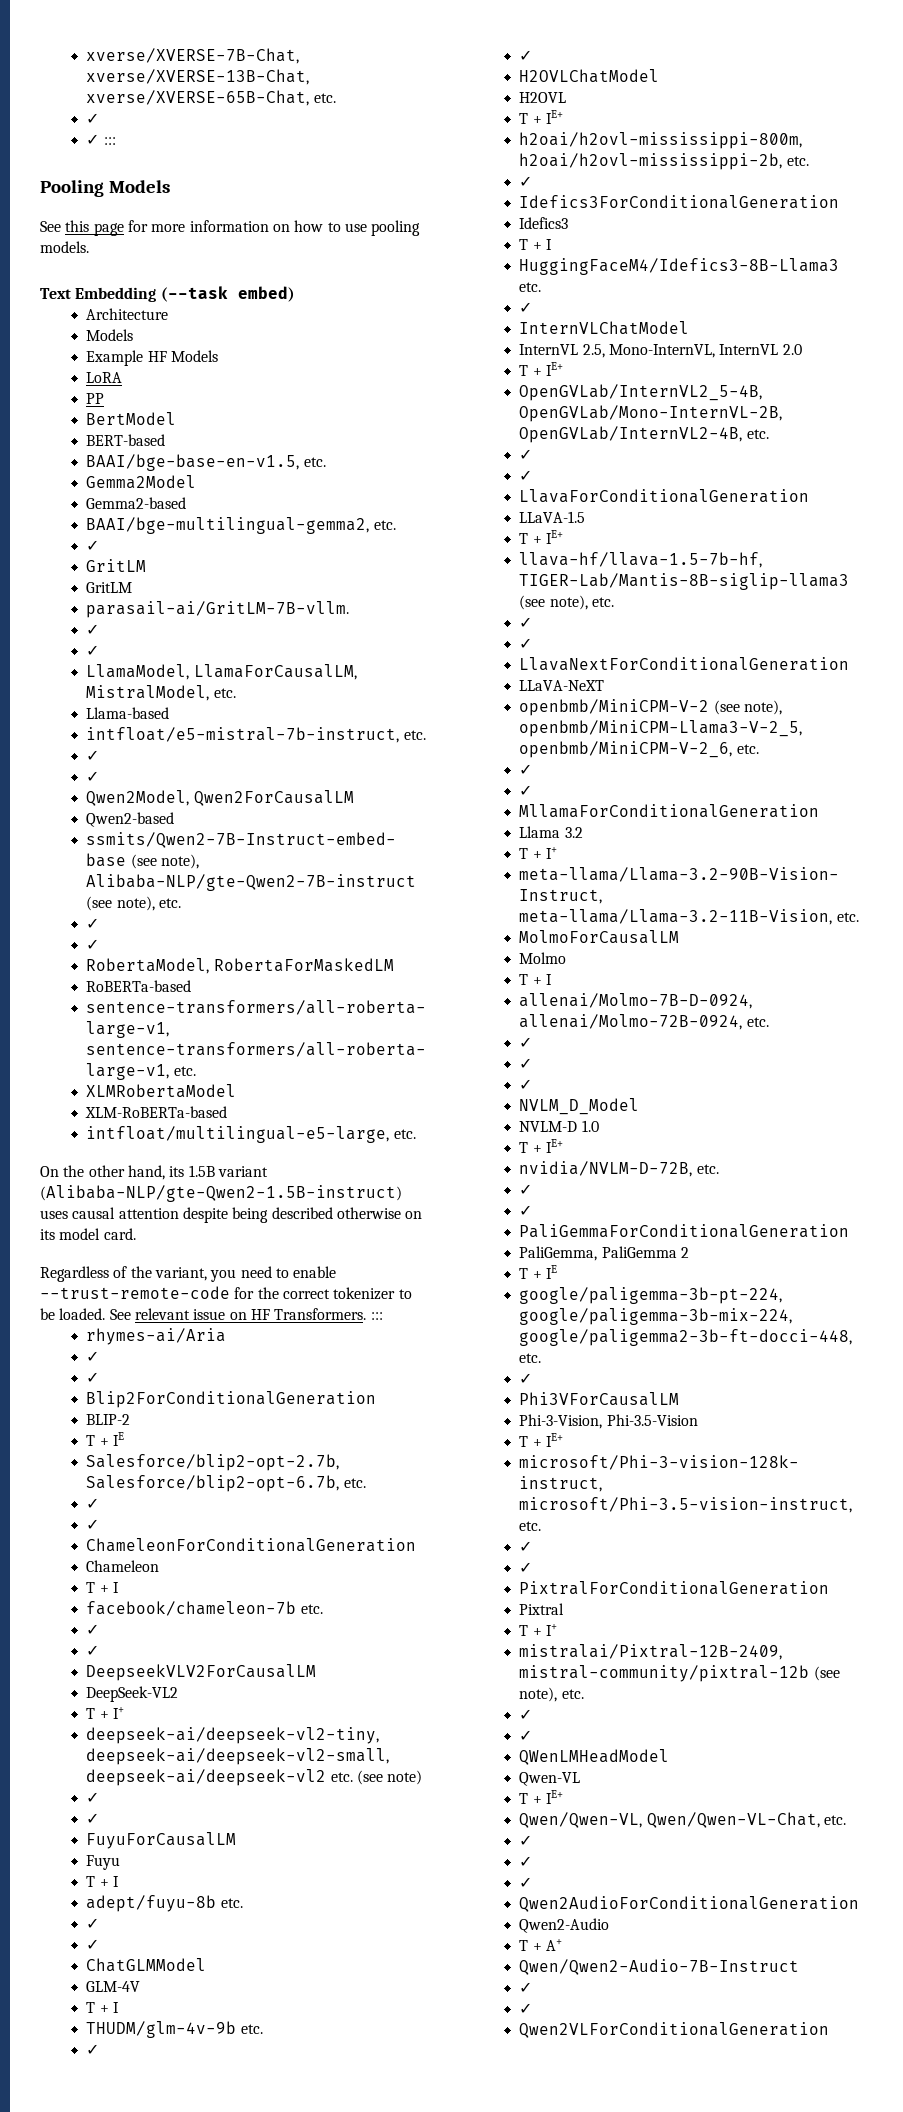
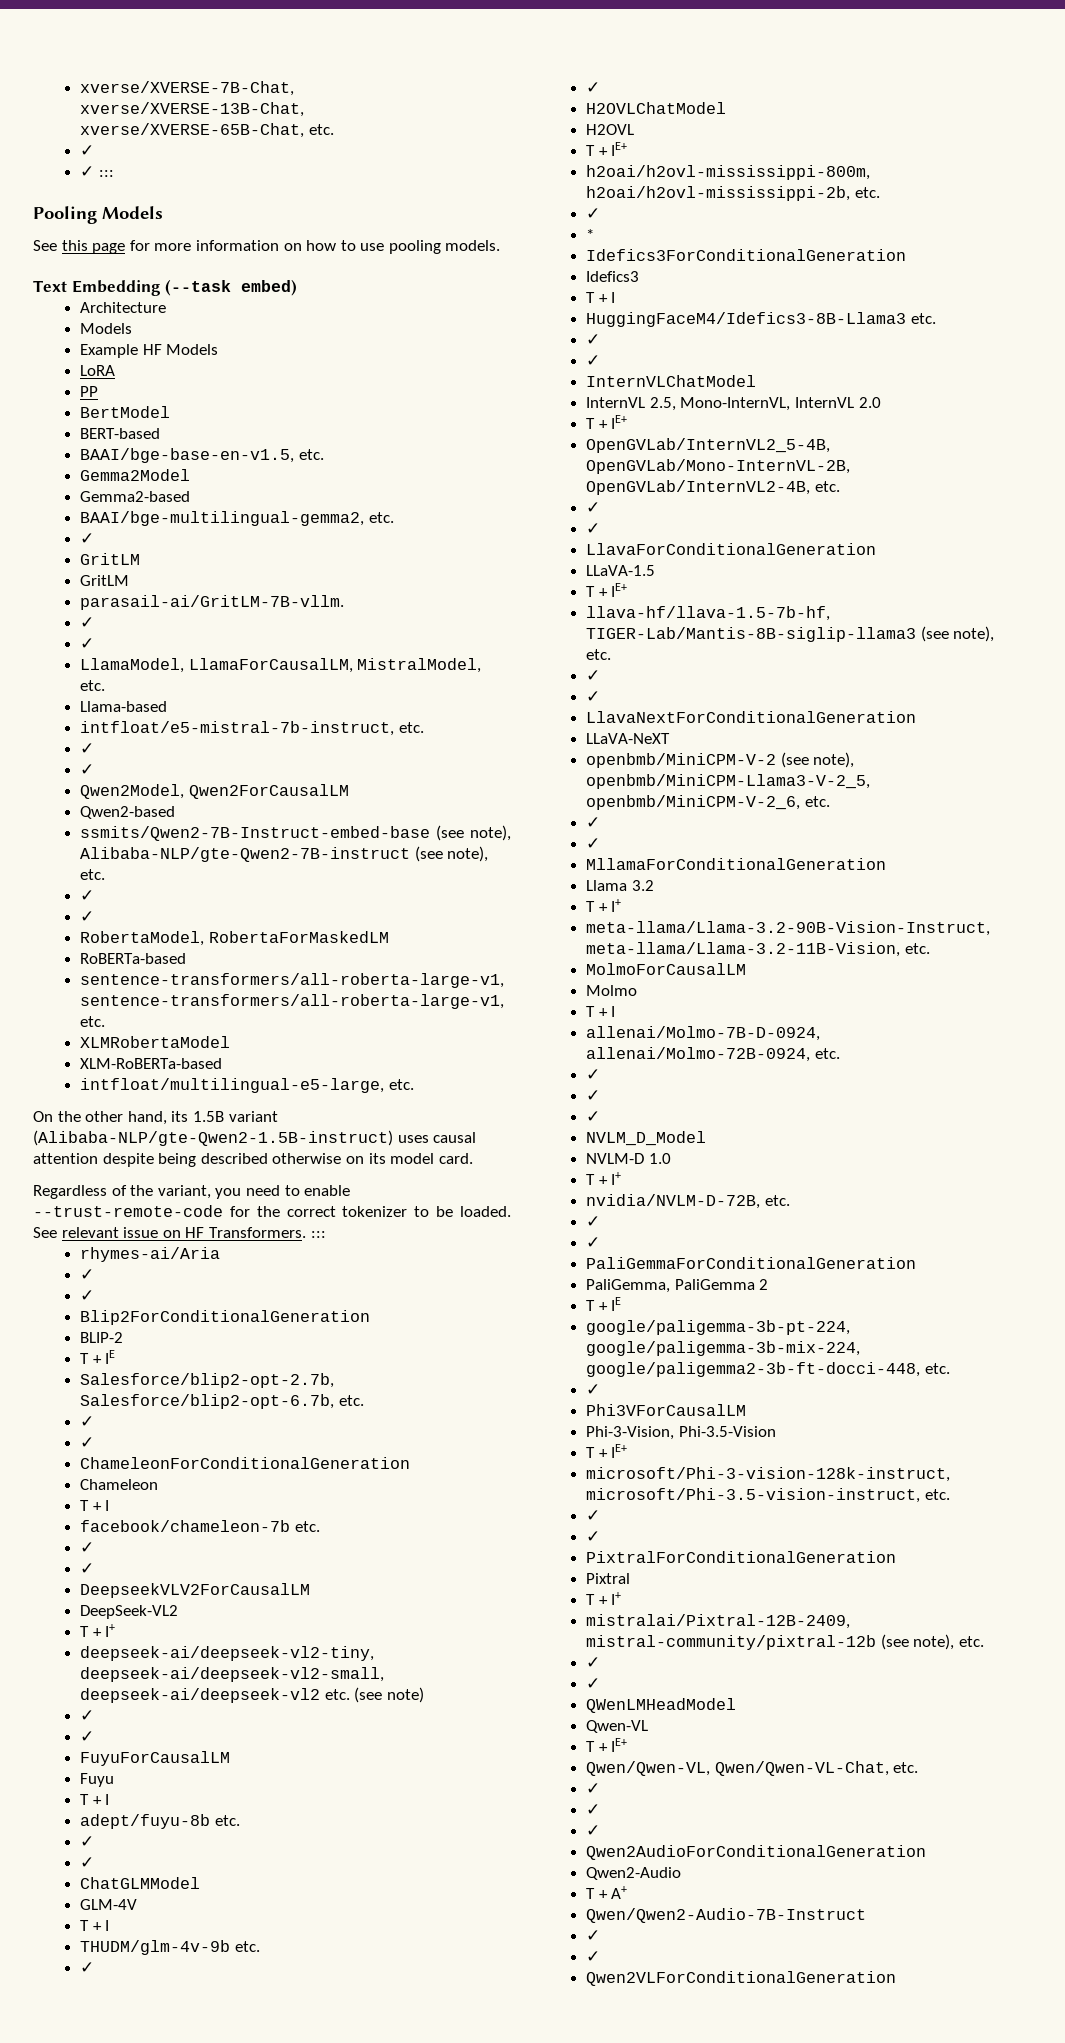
+ *
  HuggingFaceM4/Idefics3-8B-Llama3 etc.
+ ✓
  NVLM-D 1.0
- T + IE+
+ T + I+

